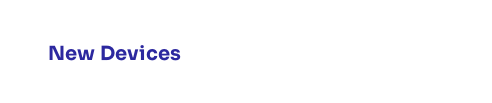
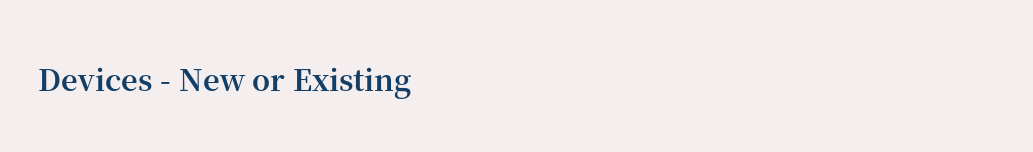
- New Devices
+ Devices - New or Existing

